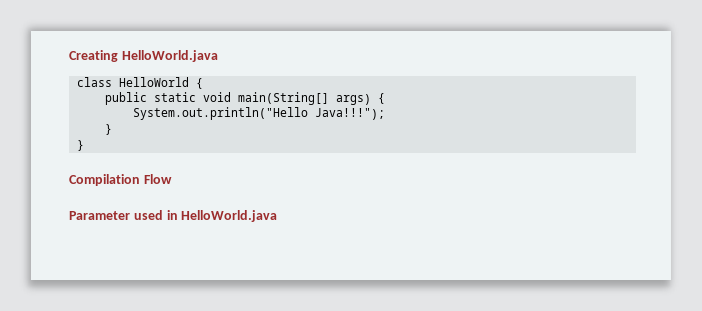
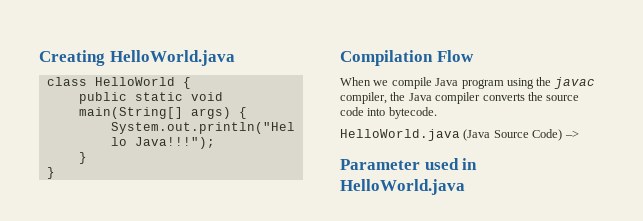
+ When we compile Java program using the javac compiler, the Java compiler converts the source code into bytecode.
+ HelloWorld.java (Java Source Code) –>

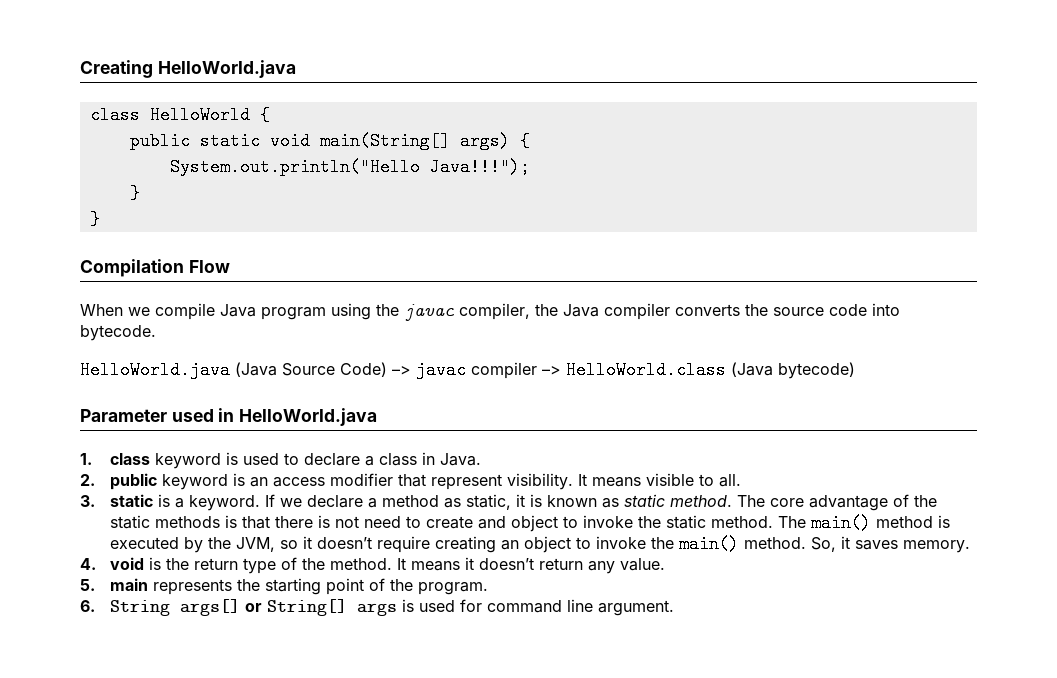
- HelloWorld.java (Java Source Code) –>
+ HelloWorld.java (Java Source Code) –> javac compiler –> HelloWorld.class (Java bytecode)
  Parameter used in HelloWorld.java
+ 1. class keyword is used to declare a class in Java.
+ 2. public keyword is an access modifier that represent visibility. It means visible to all.
+ 3. static is a keyword. If we declare a method as static, it is known as static method. The core advantage of the static methods is that there is not need to create and object to invoke the static method. The main() method is executed by the JVM, so it doesn’t require creating an object to invoke the main() method. So, it saves memory.
+ 4. void is the return type of the method. It means it doesn’t return any value.
+ 5. main represents the starting point of the program.
+ 6. String args[] or String[] args is used for command line argument.

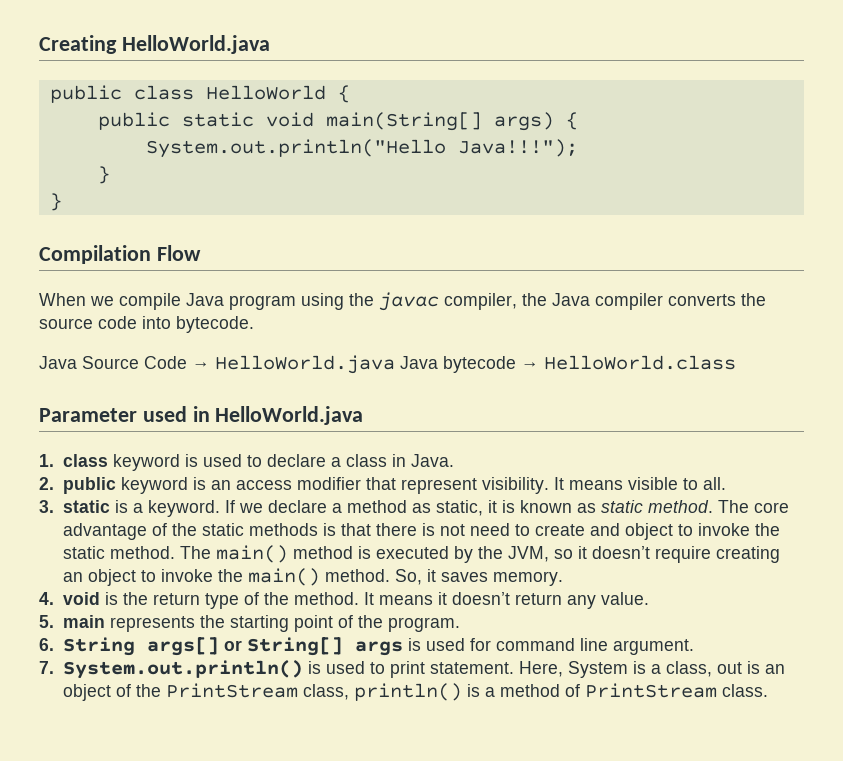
- class HelloWorld {
+ public class HelloWorld {
- HelloWorld.java (Java Source Code) –> javac compiler –> HelloWorld.class (Java bytecode)
+ Java Source Code → HelloWorld.java Java bytecode → HelloWorld.class
+ 7. System.out.println() is used to print statement. Here, System is a class, out is an object of the PrintStream class, println() is a method of PrintStream class.

